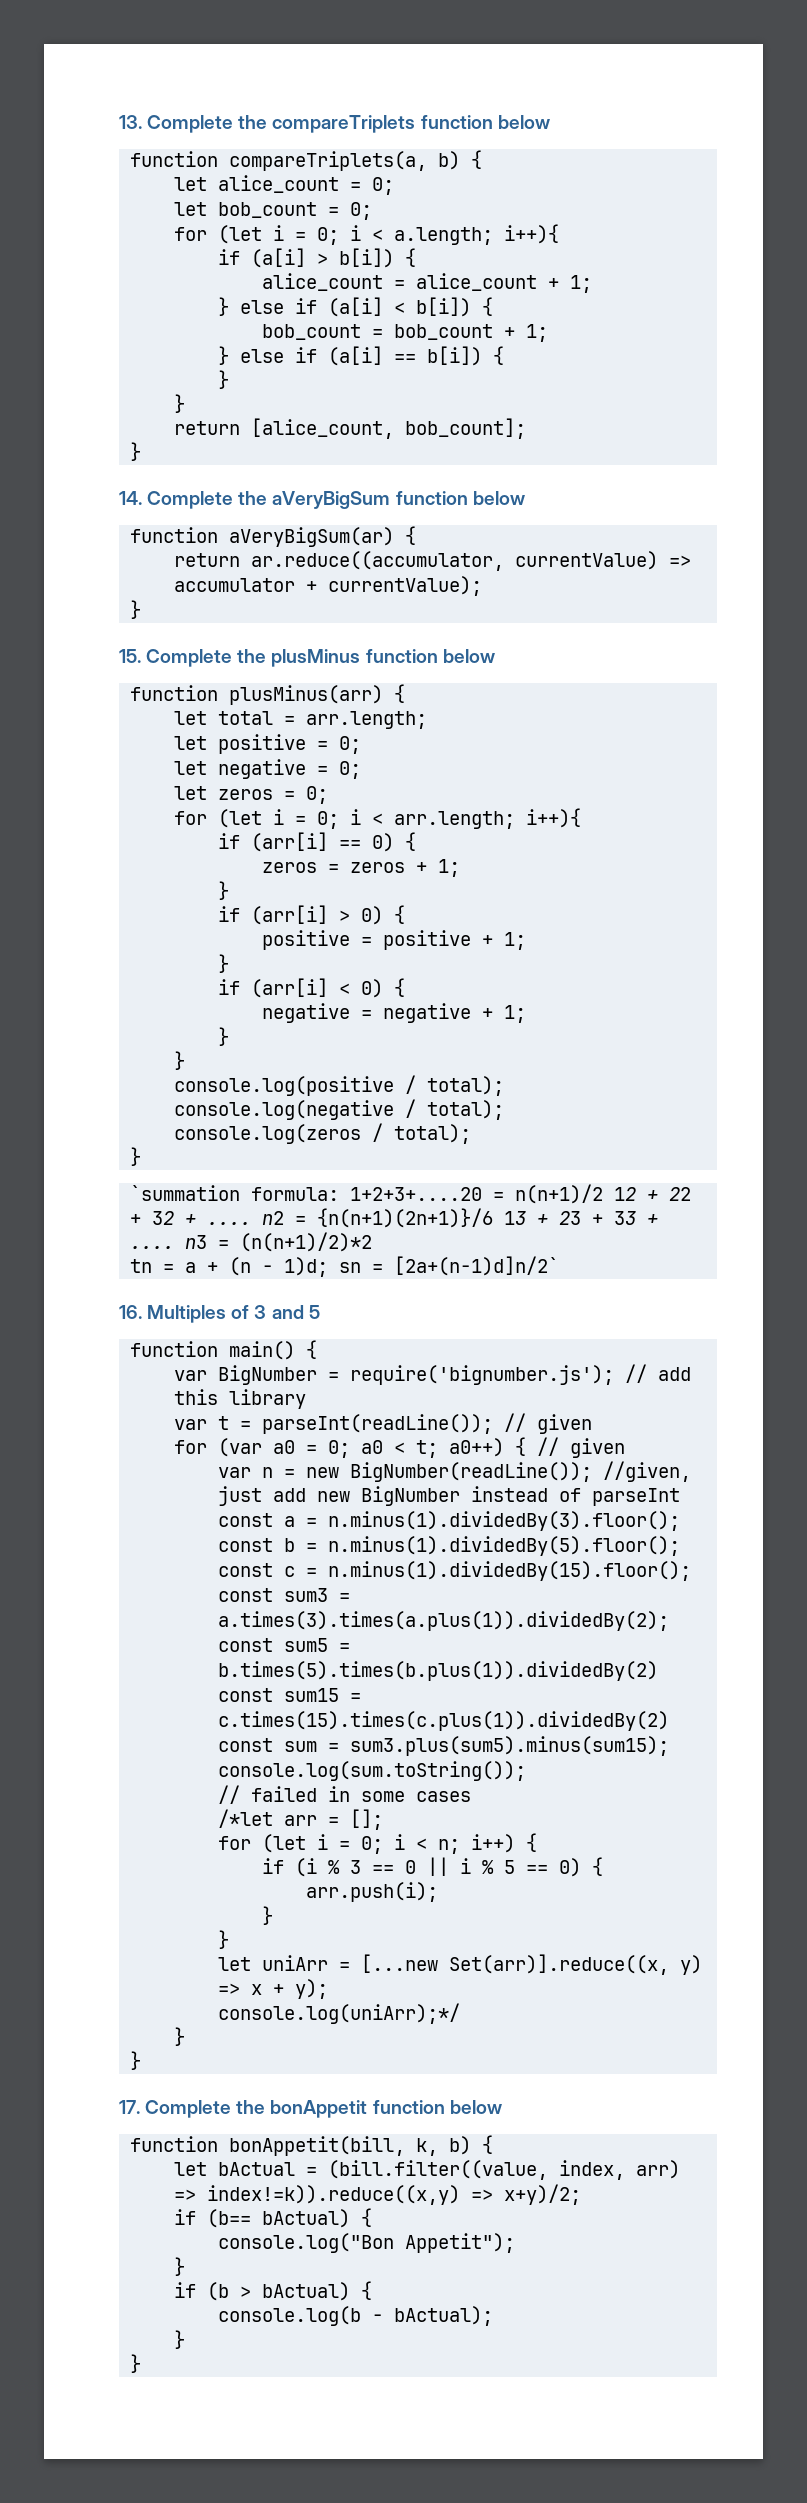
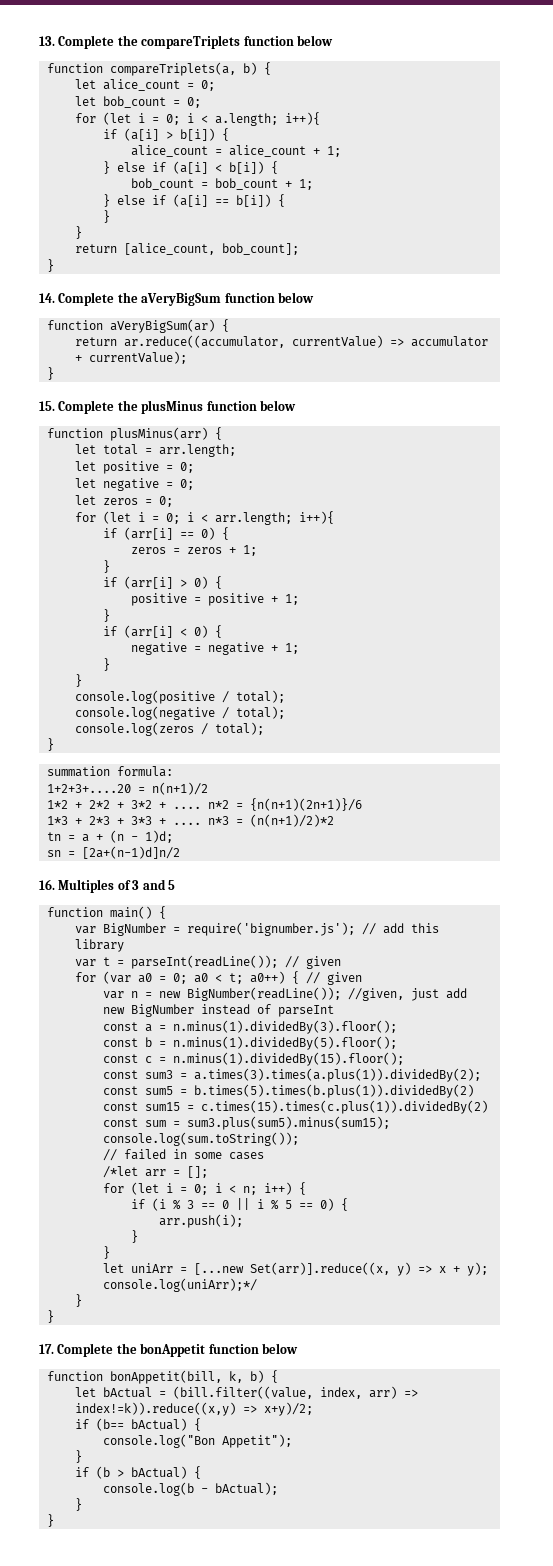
- `summation formula: 1+2+3+....20 = n(n+1)/2 12 + 22 + 32 + .... n2 = {n(n+1)(2n+1)}/6 13 + 23 + 33 + .... n3 = (n(n+1)/2)*2
+ summation formula:
+ 1+2+3+....20 = n(n+1)/2
+ 1*2 + 2*2 + 3*2 + .... n*2 = {n(n+1)(2n+1)}/6
+ 1*3 + 2*3 + 3*3 + .... n*3 = (n(n+1)/2)*2
- tn = a + (n - 1)d; sn = [2a+(n-1)d]n/2`
+ tn = a + (n - 1)d;
+ sn = [2a+(n-1)d]n/2

